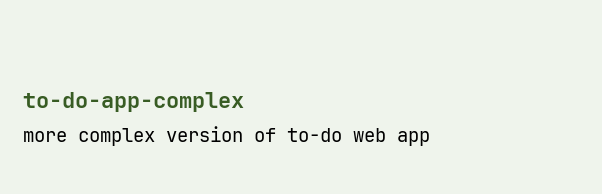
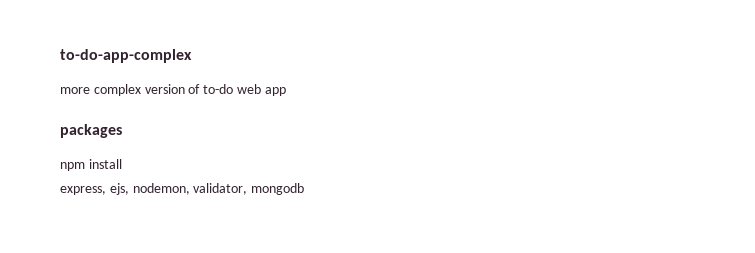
+ packages
+ npm install
+ express, ejs, nodemon, validator, mongodb

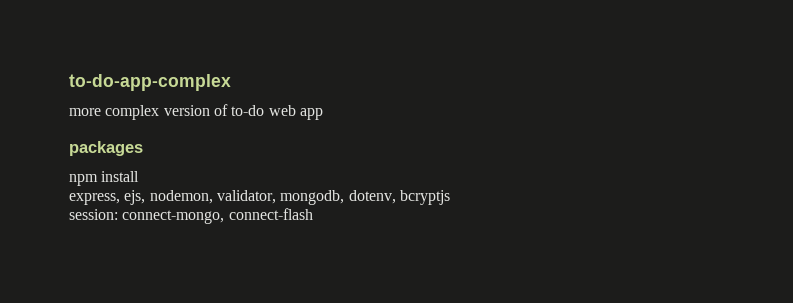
- express, ejs, nodemon, validator, mongodb
+ express, ejs, nodemon, validator, mongodb, dotenv, bcryptjs
+ session: connect-mongo, connect-flash

